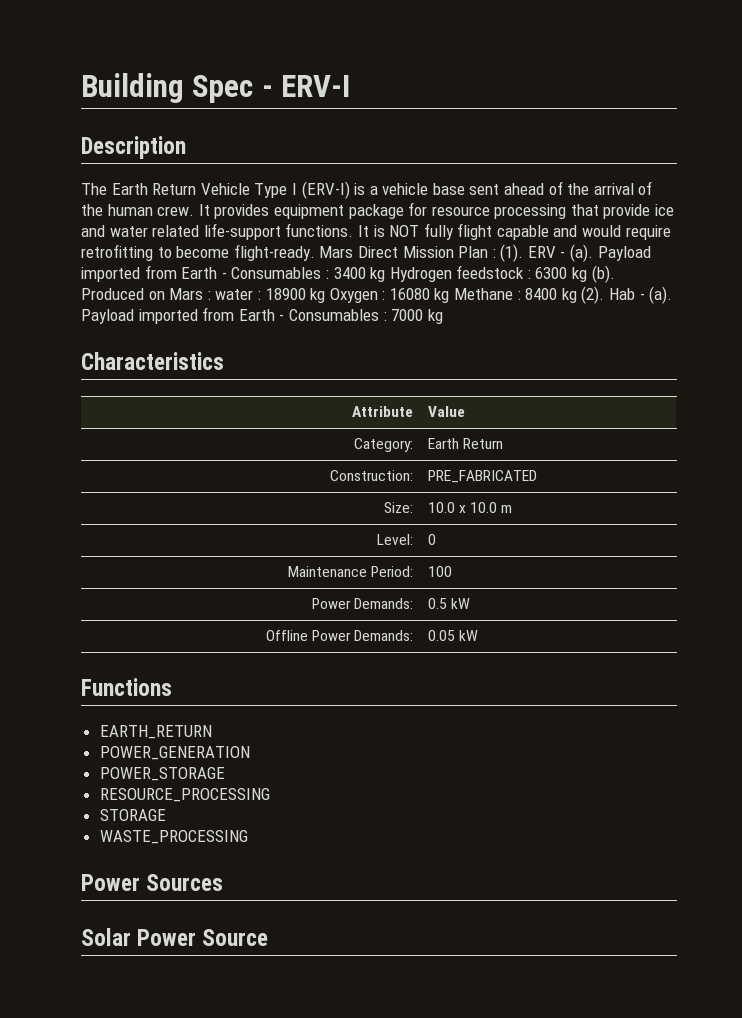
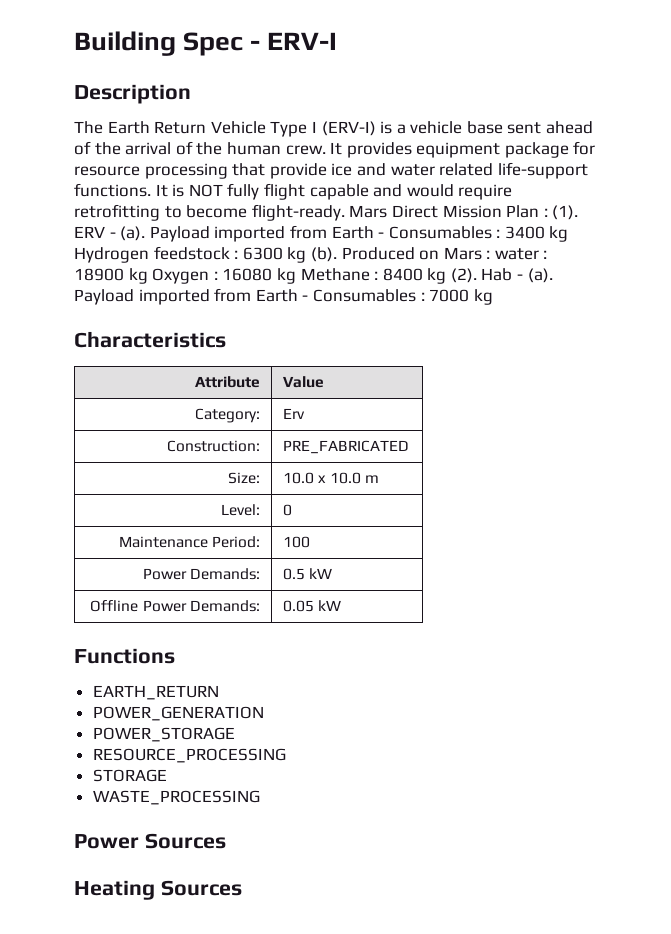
- Category: | Earth Return
+ Category: | Erv
- Solar Power Source
+ Heating Sources

